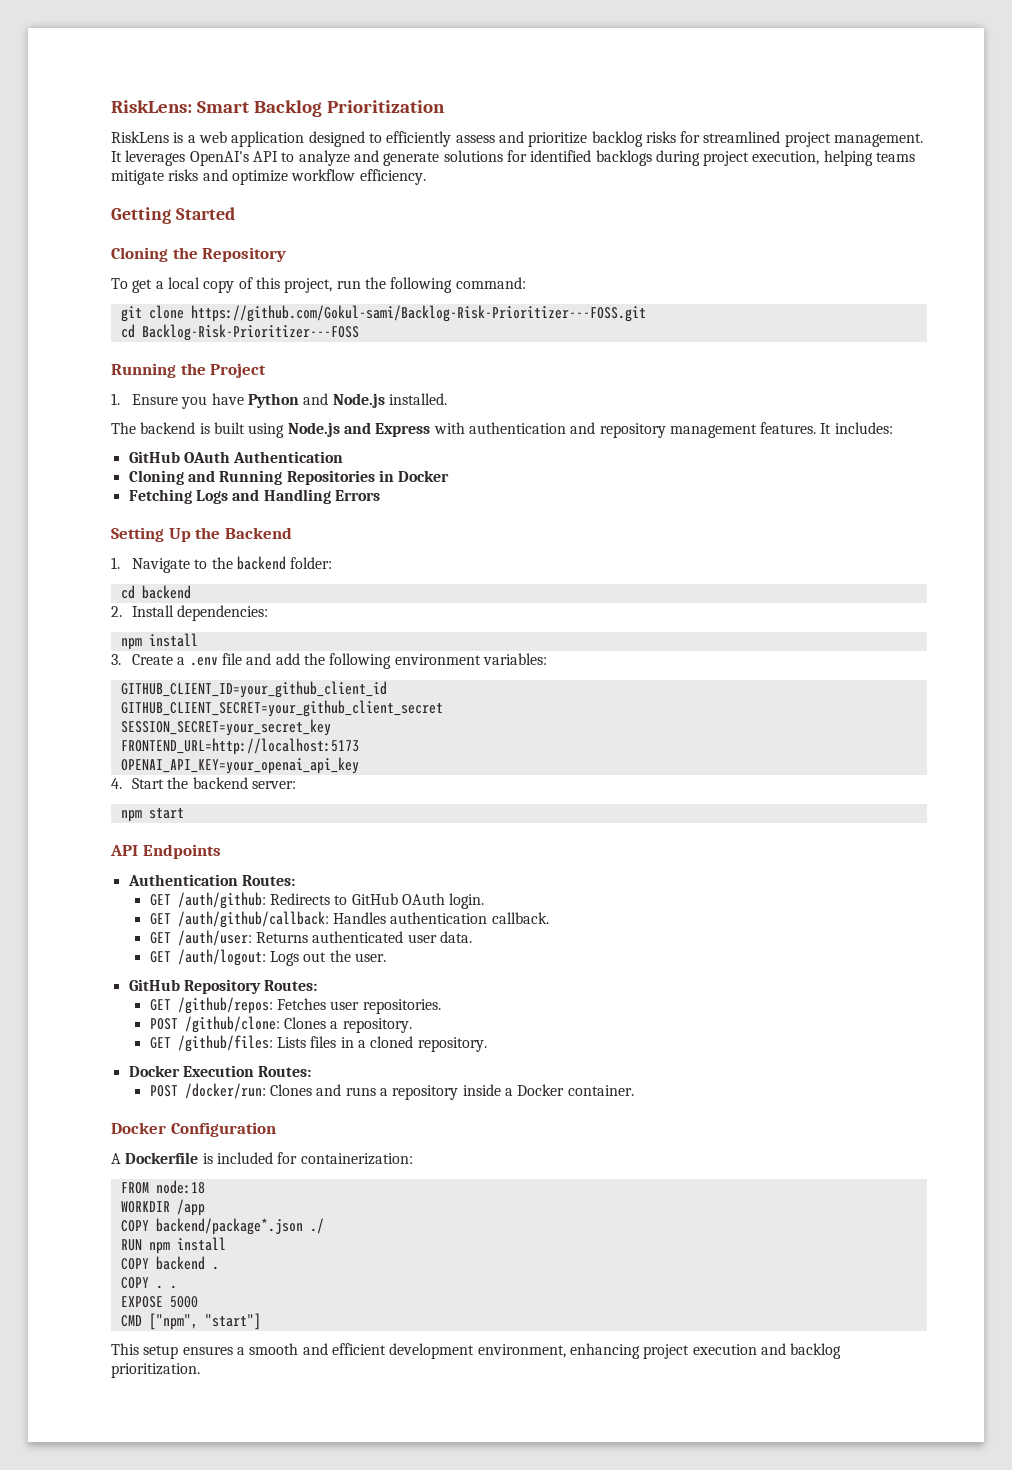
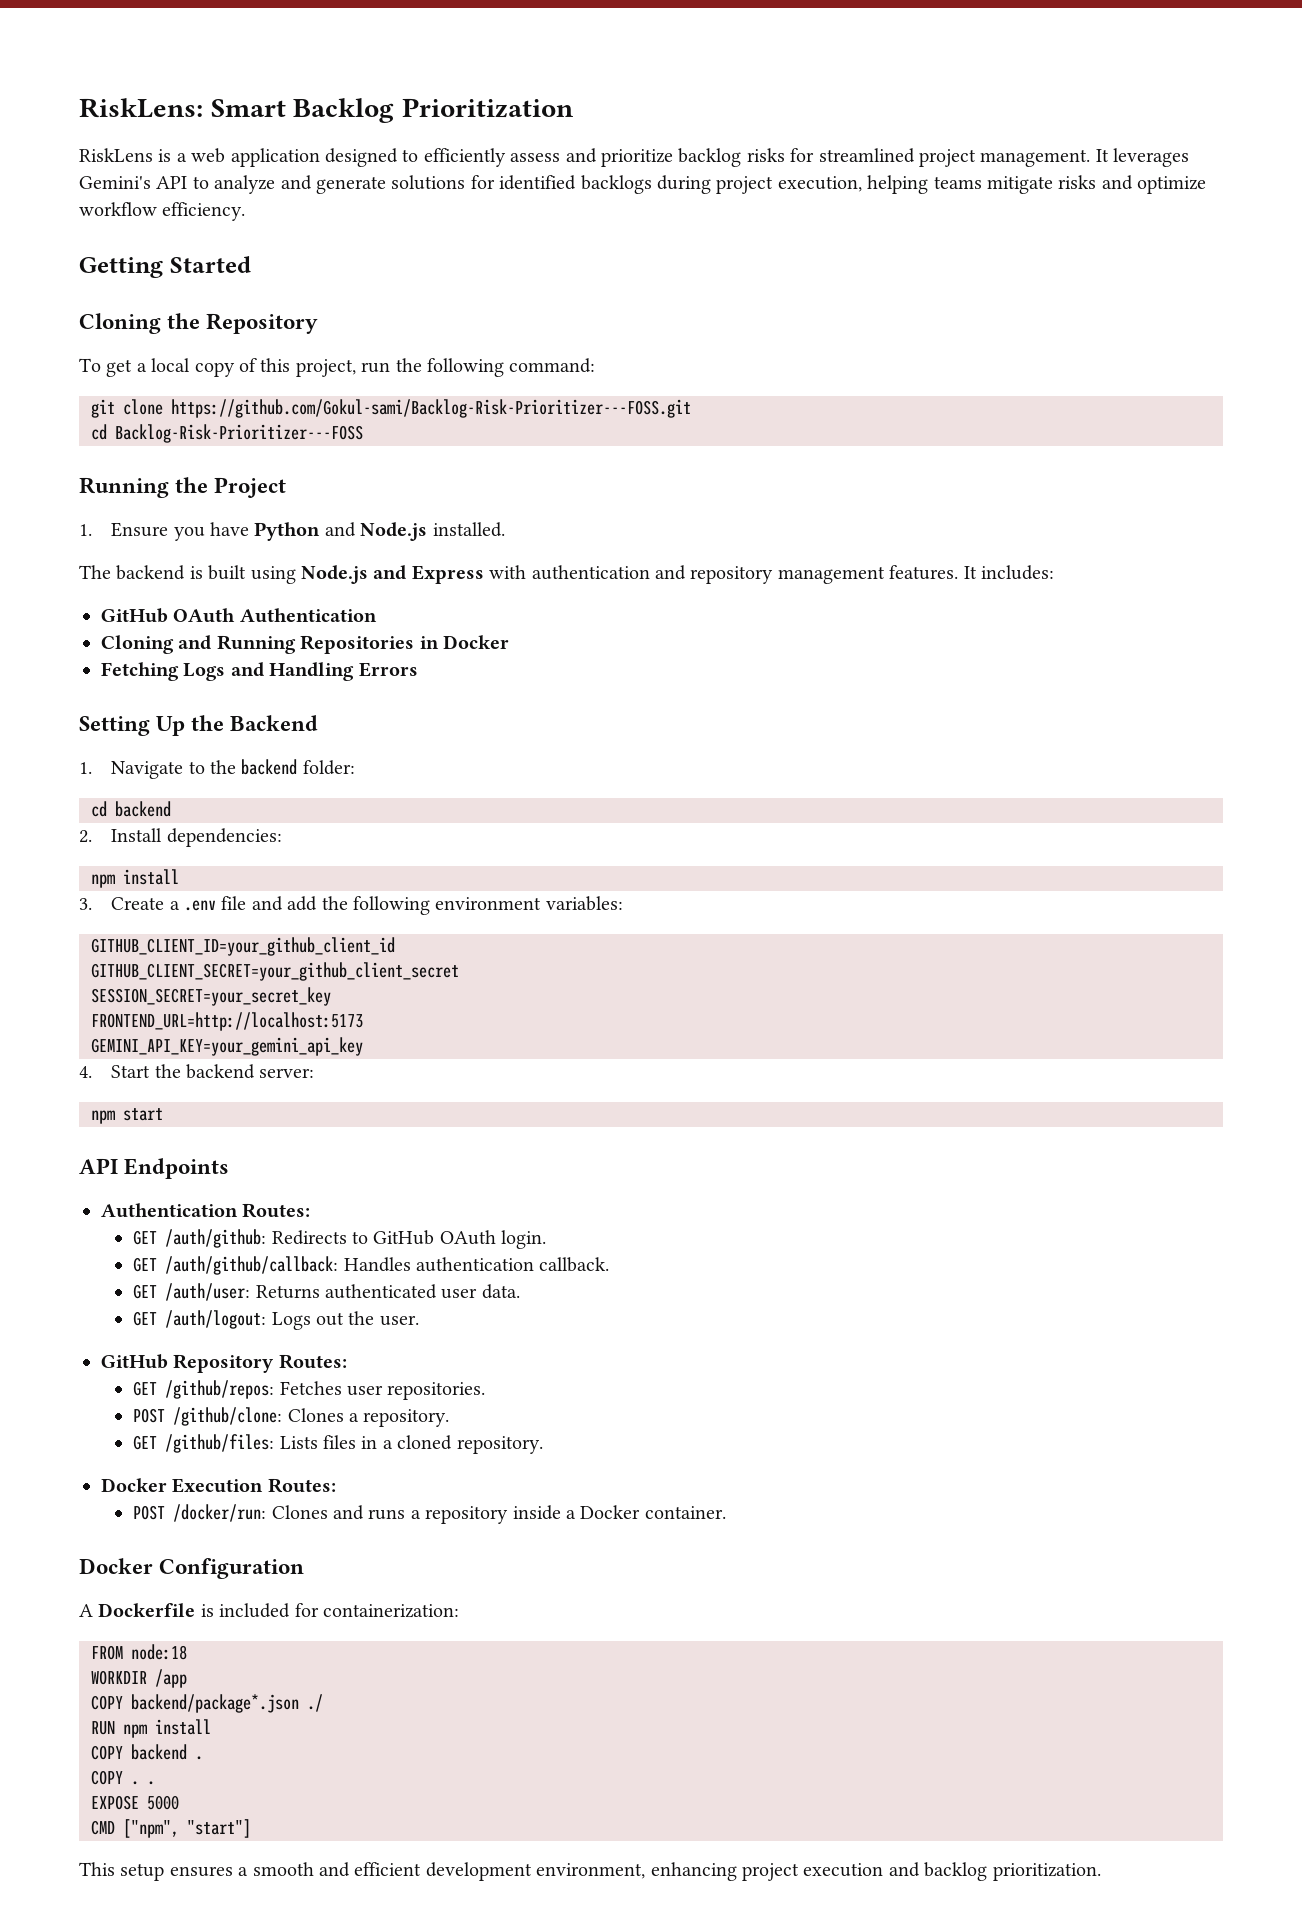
- It leverages OpenAI's API to analyze and generate solutions for identified backlogs during project execution, helping teams mitigate risks and optimize workflow efficiency.
+ It leverages Gemini's API to analyze and generate solutions for identified backlogs during project execution, helping teams mitigate risks and optimize workflow efficiency.
- OPENAI_API_KEY=your_openai_api_key
+ GEMINI_API_KEY=your_gemini_api_key

